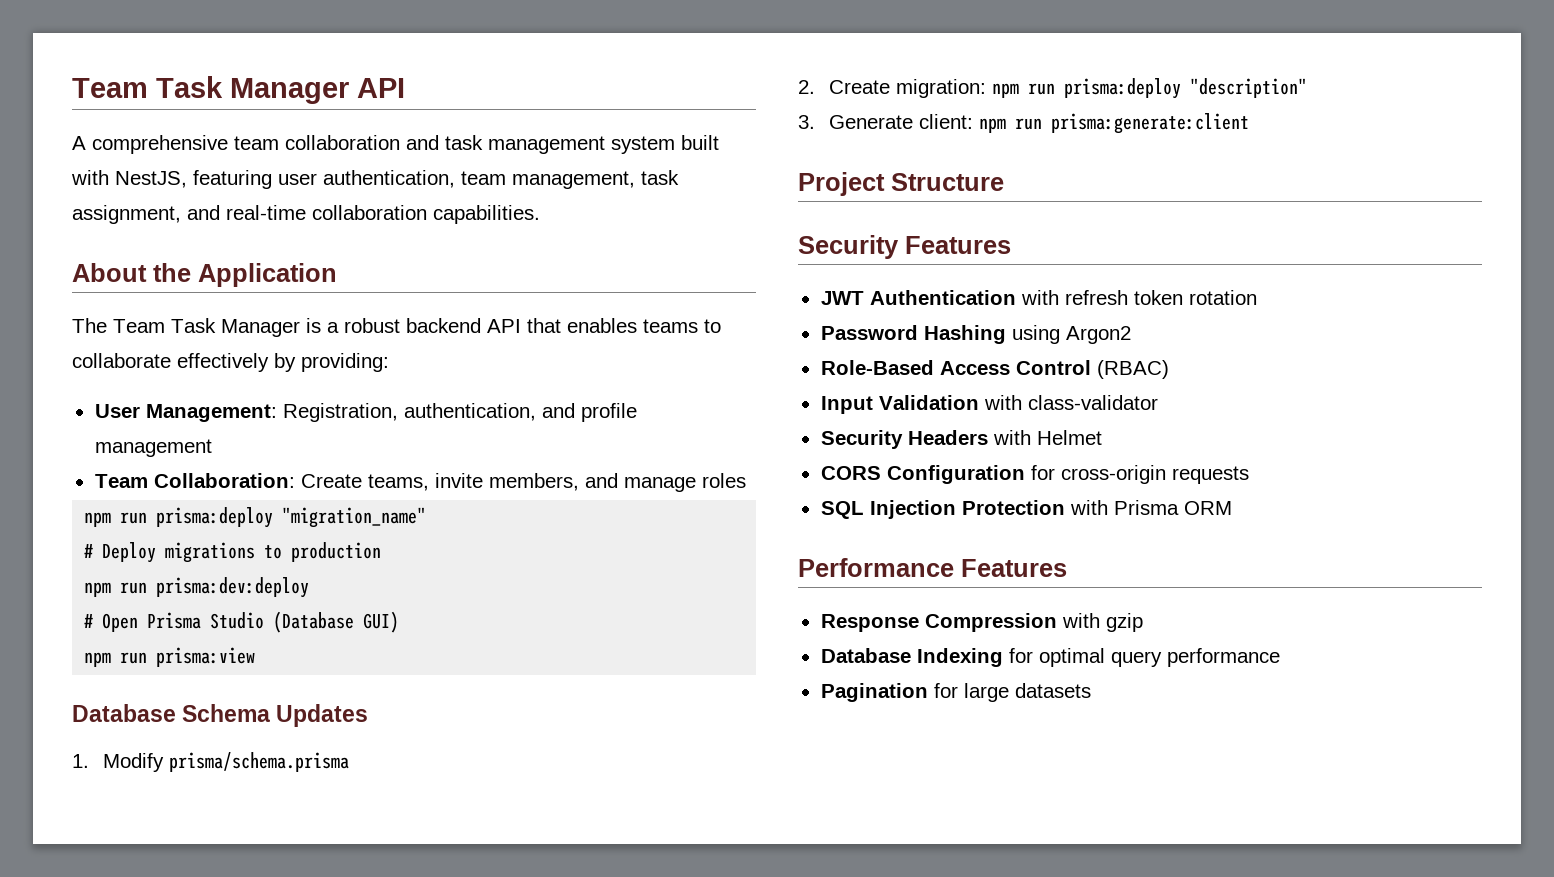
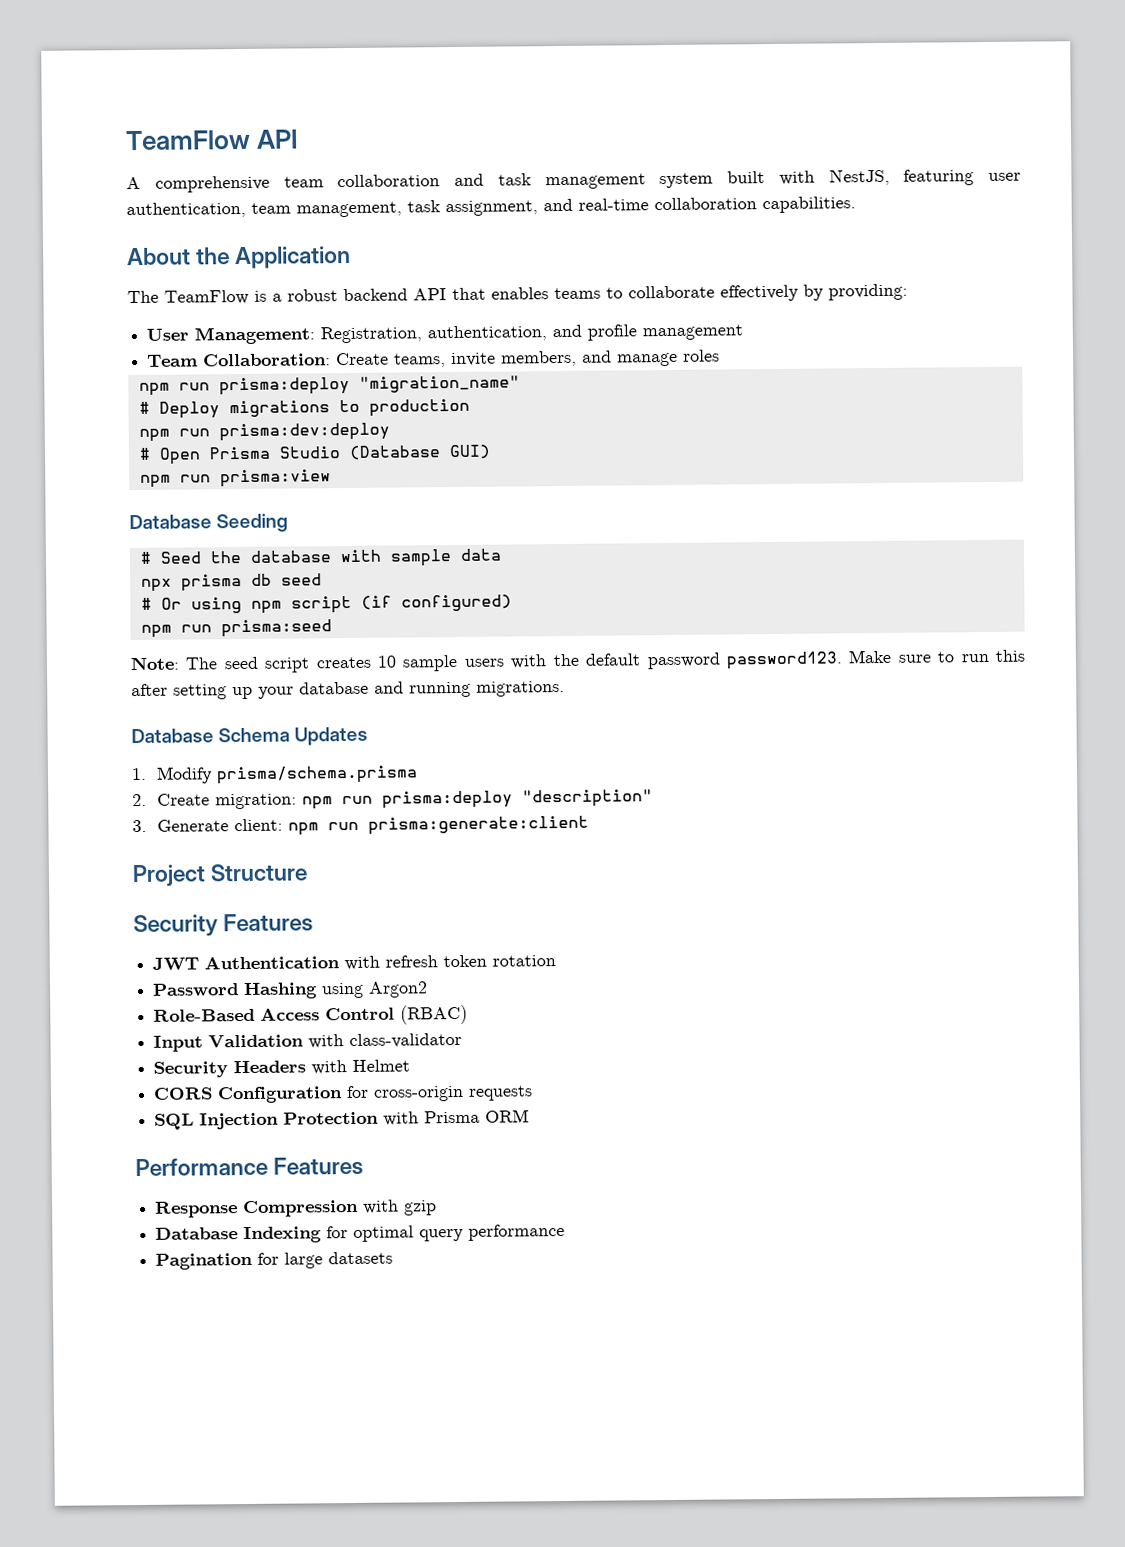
- Team Task Manager API
+ TeamFlow API
- The Team Task Manager is a robust backend API that enables teams to collaborate effectively by providing:
+ The TeamFlow is a robust backend API that enables teams to collaborate effectively by providing:
+ Database Seeding
+ # Seed the database with sample data
+ npx prisma db seed
+ # Or using npm script (if configured)
+ npm run prisma:seed
+ Note: The seed script creates 10 sample users with the default password password123. Make sure to run this after setting up your database and running migrations.

